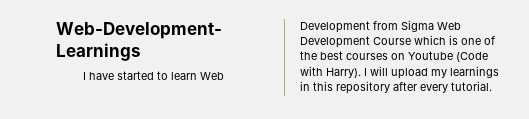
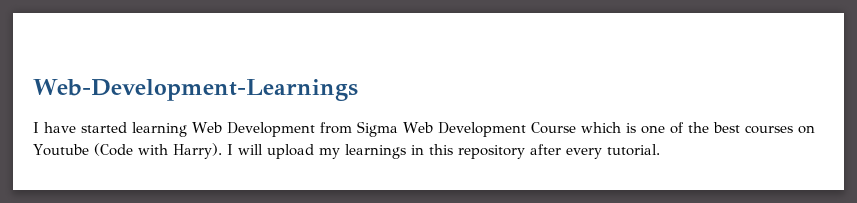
- I have started to learn Web Development from Sigma Web Development Course which is one of the best courses on Youtube (Code with Harry).
+ I have started learning Web Development from Sigma Web Development Course which is one of the best courses on Youtube (Code with Harry).

